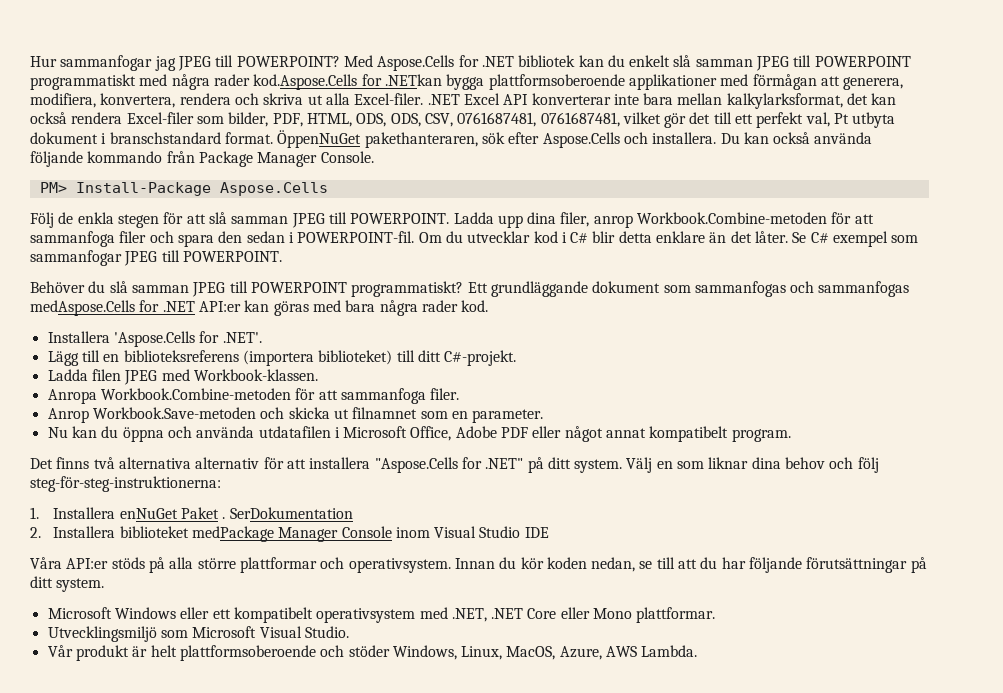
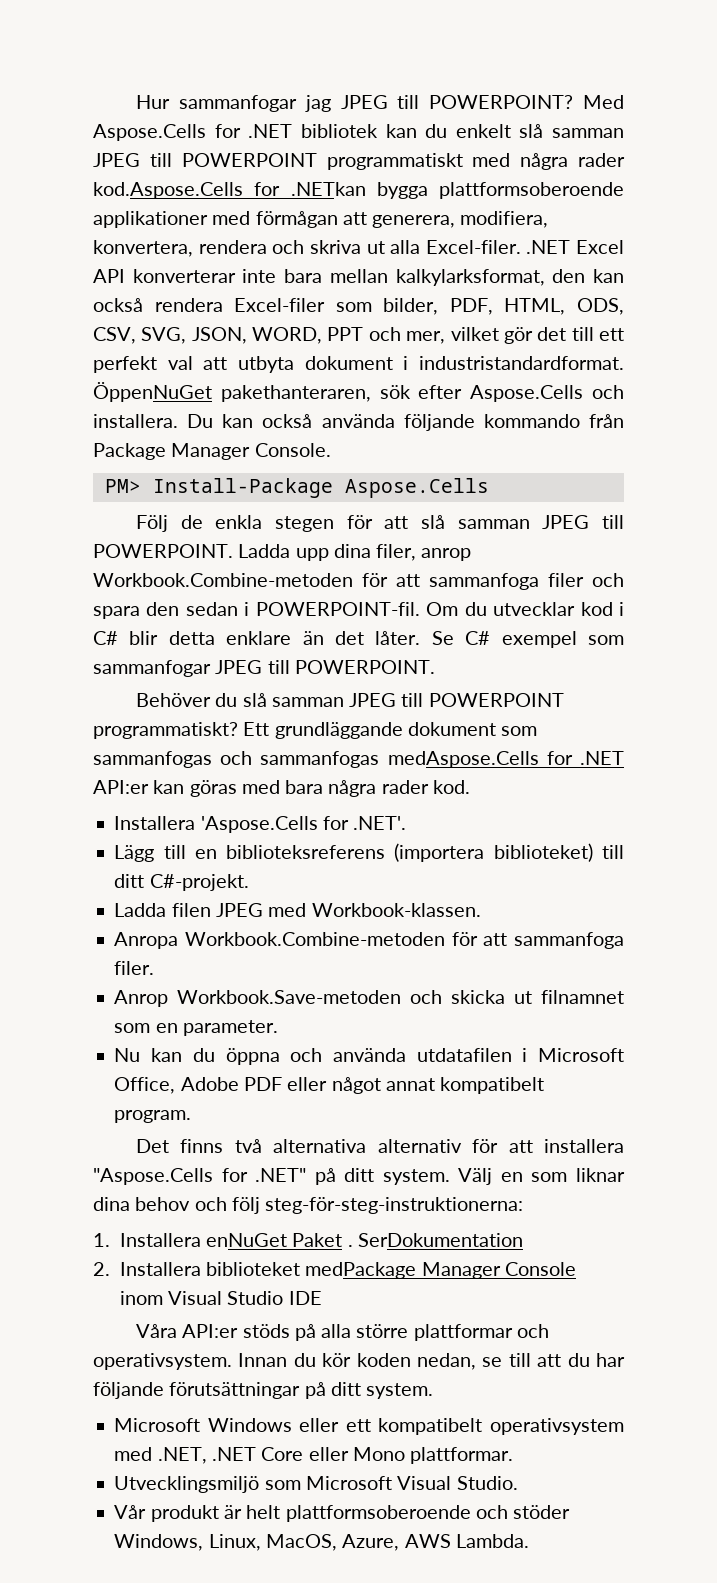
- Med Aspose.Cells for .NET bibliotek kan du enkelt slå samman JPEG till POWERPOINT programmatiskt med några rader kod.Aspose.Cells for .NETkan bygga plattformsoberoende applikationer med förmågan att generera, modifiera, konvertera, rendera och skriva ut alla Excel-filer. .NET Excel API konverterar inte bara mellan kalkylarksformat, det kan också rendera Excel-filer som bilder, PDF, HTML, ODS, ODS, CSV, 0761687481, 0761687481, vilket gör det till ett perfekt val, Pt utbyta dokument i branschstandard format.
+ Med Aspose.Cells for .NET bibliotek kan du enkelt slå samman JPEG till POWERPOINT programmatiskt med några rader kod.Aspose.Cells for .NETkan bygga plattformsoberoende applikationer med förmågan att generera, modifiera, konvertera, rendera och skriva ut alla Excel-filer. .NET Excel API konverterar inte bara mellan kalkylarksformat, den kan också rendera Excel-filer som bilder, PDF, HTML, ODS, CSV, SVG, JSON, WORD, PPT och mer, vilket gör det till ett perfekt val att utbyta dokument i industristandardformat.

